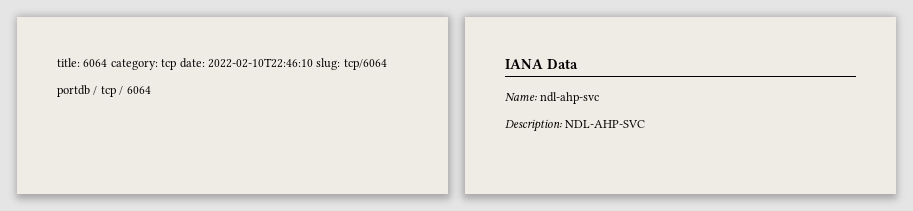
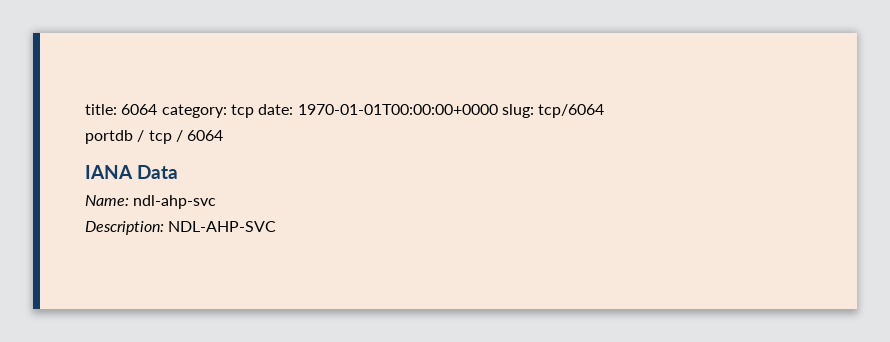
- title: 6064 category: tcp date: 2022-02-10T22:46:10 slug: tcp/6064
+ title: 6064 category: tcp date: 1970-01-01T00:00:00+0000 slug: tcp/6064

